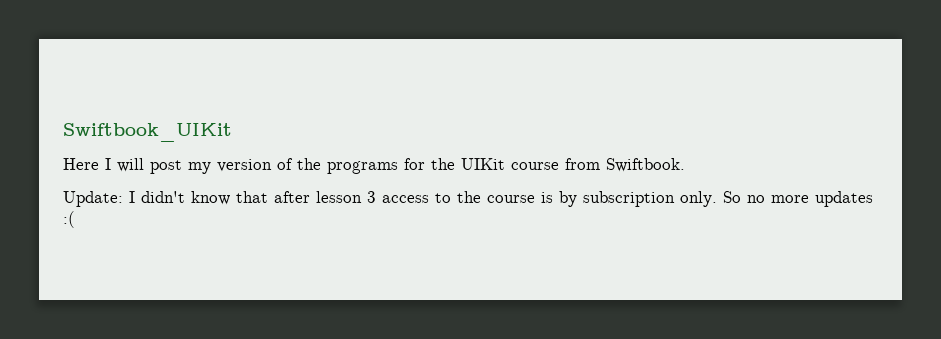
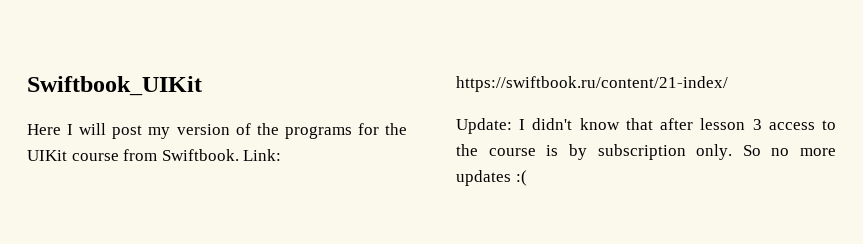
+ Link: https://swiftbook.ru/content/21-index/

